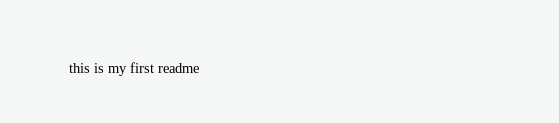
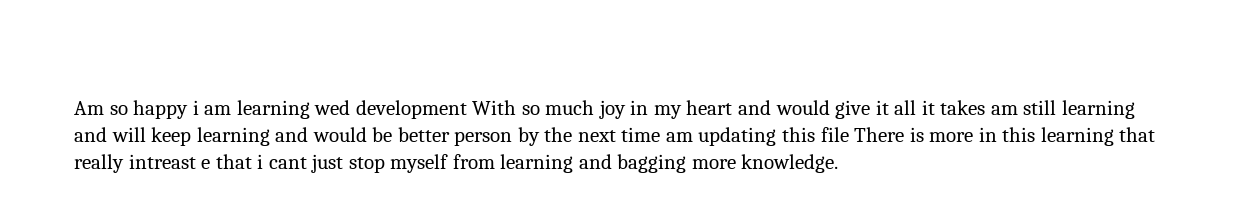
- this is my first readme
+ Am so happy i am learning wed development With so much joy in my heart and would give it all it takes am still learning and will keep learning and would be better person by the next time am updating this file There is more in this learning that really intreast e that i cant just stop myself from learning and bagging more knowledge.

